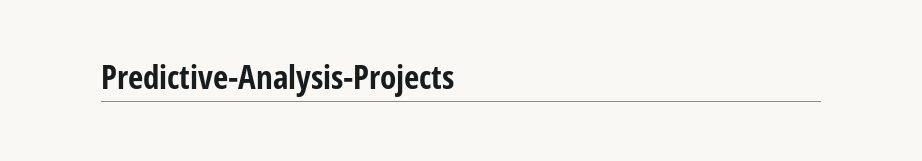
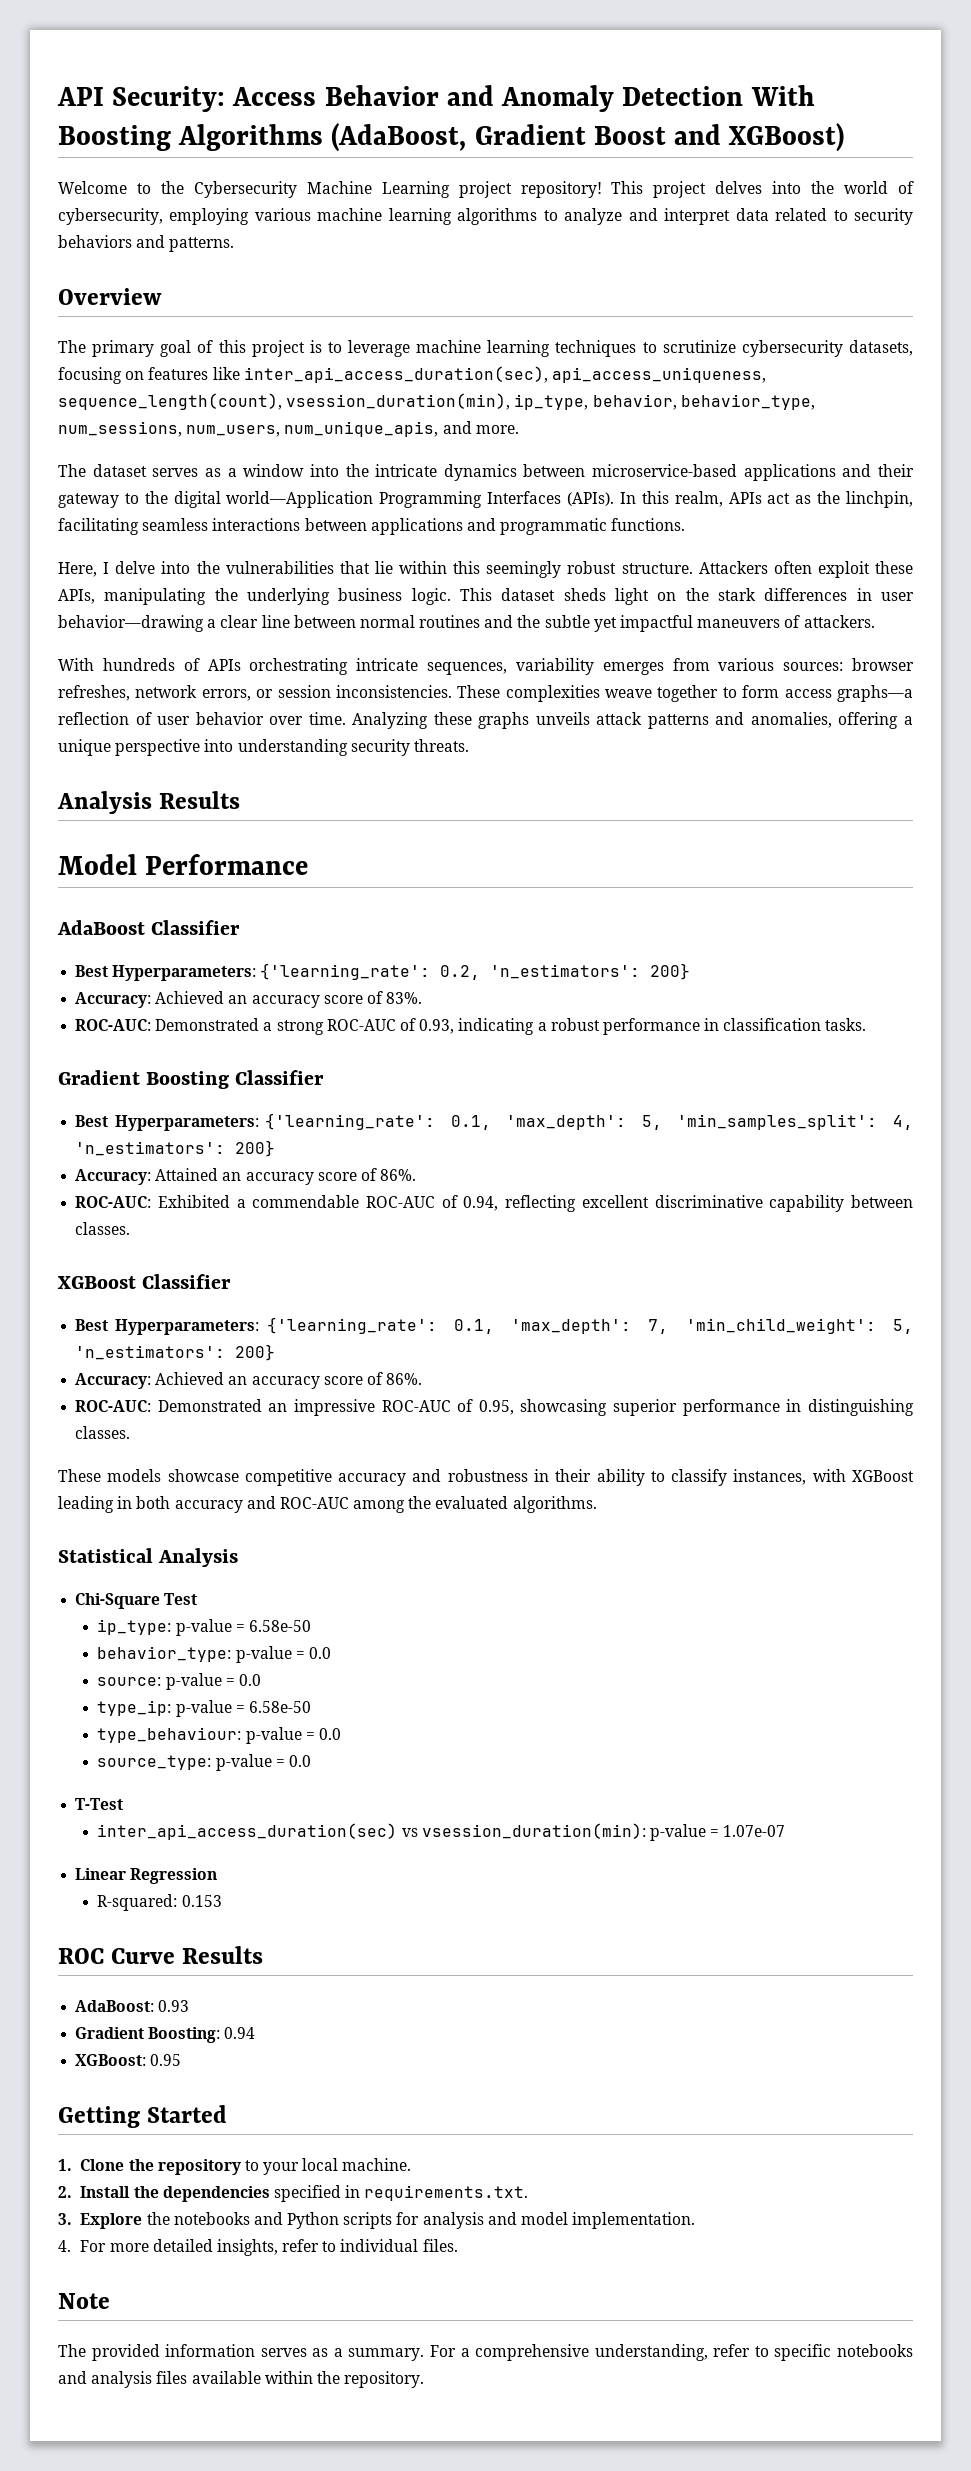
- Predictive-Analysis-Projects
+ API Security: Access Behavior and Anomaly Detection With Boosting Algorithms (AdaBoost, Gradient Boost and XGBoost)
+ Welcome to the Cybersecurity Machine Learning project repository! This project delves into the world of cybersecurity, employing various machine learning algorithms to analyze and interpret data related to security behaviors and patterns.
+ Overview
+ The primary goal of this project is to leverage machine learning techniques to scrutinize cybersecurity datasets, focusing on features like inter_api_access_duration(sec), api_access_uniqueness, sequence_length(count), vsession_duration(min), ip_type, behavior, behavior_type, num_sessions, num_users, num_unique_apis, and more.
+ The dataset serves as a window into the intricate dynamics between microservice-based applications and their gateway to the digital world—Application Programming Interfaces (APIs). In this realm, APIs act as the linchpin, facilitating seamless interactions between applications and programmatic functions.
+ Here, I delve into the vulnerabilities that lie within this seemingly robust structure. Attackers often exploit these APIs, manipulating the underlying business logic. This dataset sheds light on the stark differences in user behavior—drawing a clear line between normal routines and the subtle yet impactful maneuvers of attackers.
+ With hundreds of APIs orchestrating intricate sequences, variability emerges from various sources: browser refreshes, network errors, or session inconsistencies. These complexities weave together to form access graphs—a reflection of user behavior over time. Analyzing these graphs unveils attack patterns and anomalies, offering a unique perspective into understanding security threats.
+ Analysis Results
+ Model Performance
+ AdaBoost Classifier
+ Best Hyperparameters: {'learning_rate': 0.2, 'n_estimators': 200}
+ Accuracy: Achieved an accuracy score of 83%.
+ ROC-AUC: Demonstrated a strong ROC-AUC of 0.93, indicating a robust performance in classification tasks.
+ Gradient Boosting Classifier
+ Best Hyperparameters: {'learning_rate': 0.1, 'max_depth': 5, 'min_samples_split': 4, 'n_estimators': 200}
+ Accuracy: Attained an accuracy score of 86%.
+ ROC-AUC: Exhibited a commendable ROC-AUC of 0.94, reflecting excellent discriminative capability between classes.
+ XGBoost Classifier
+ Best Hyperparameters: {'learning_rate': 0.1, 'max_depth': 7, 'min_child_weight': 5, 'n_estimators': 200}
+ Accuracy: Achieved an accuracy score of 86%.
+ ROC-AUC: Demonstrated an impressive ROC-AUC of 0.95, showcasing superior performance in distinguishing classes.
+ These models showcase competitive accuracy and robustness in their ability to classify instances, with XGBoost leading in both accuracy and ROC-AUC among the evaluated algorithms.
+ Statistical Analysis
+ Chi-Square Test
+ ip_type: p-value = 6.58e-50
+ behavior_type: p-value = 0.0
+ source: p-value = 0.0
+ type_ip: p-value = 6.58e-50
+ type_behaviour: p-value = 0.0
+ source_type: p-value = 0.0
+ T-Test
+ inter_api_access_duration(sec) vs vsession_duration(min): p-value = 1.07e-07
+ Linear Regression
+ R-squared: 0.153
+ ROC Curve Results
+ AdaBoost: 0.93
+ Gradient Boosting: 0.94
+ XGBoost: 0.95
+ Getting Started
+ 1. Clone the repository to your local machine.
+ 2. Install the dependencies specified in requirements.txt.
+ 3. Explore the notebooks and Python scripts for analysis and model implementation.
+ 4. For more detailed insights, refer to individual files.
+ Note
+ The provided information serves as a summary. For a comprehensive understanding, refer to specific notebooks and analysis files available within the repository.

